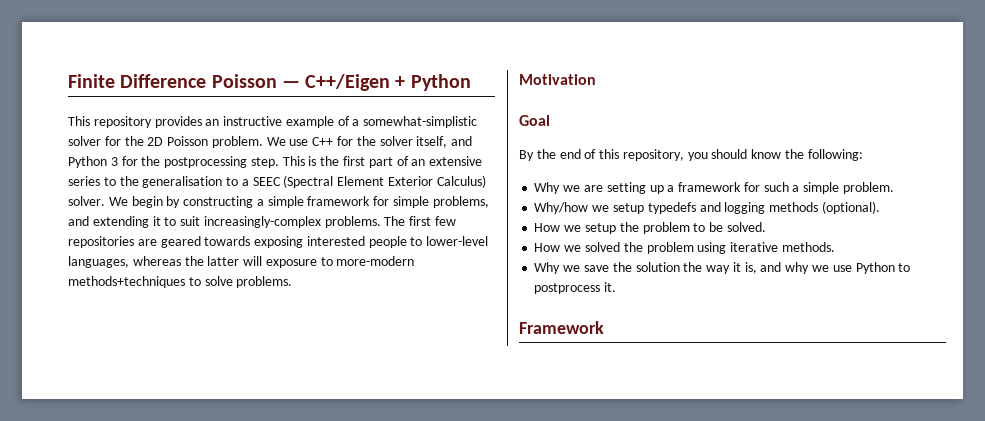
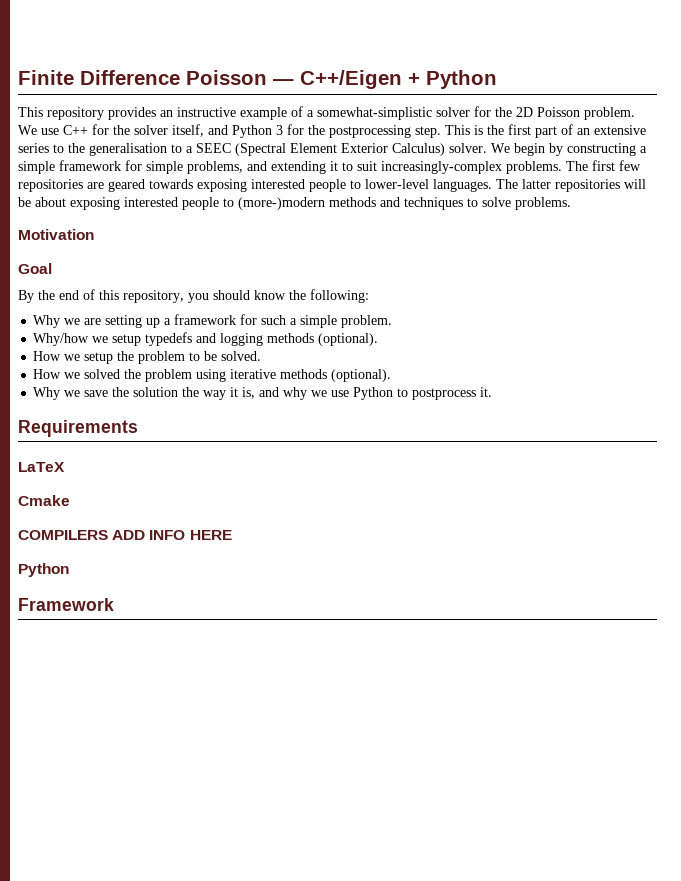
- The first few repositories are geared towards exposing interested people to lower-level languages, whereas the latter will exposure to more-modern methods+techniques to solve problems.
+ The first few repositories are geared towards exposing interested people to lower-level languages. The latter repositories will be about exposing interested people to (more-)modern methods and techniques to solve problems.
- How we solved the problem using iterative methods.
+ How we solved the problem using iterative methods (optional).
+ Requirements
+ LaTeX
+ Cmake
+ COMPILERS ADD INFO HERE
+ Python

